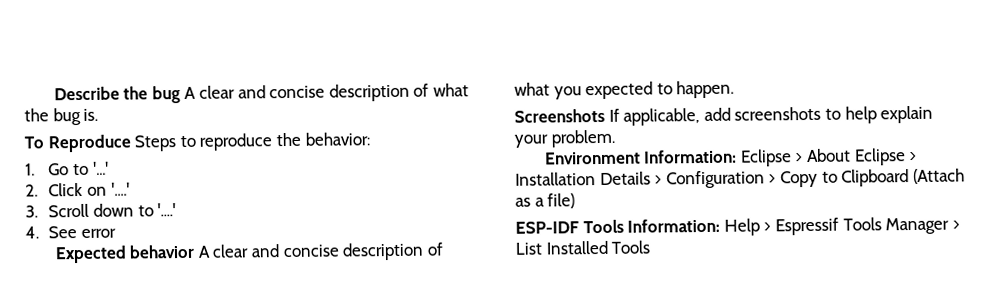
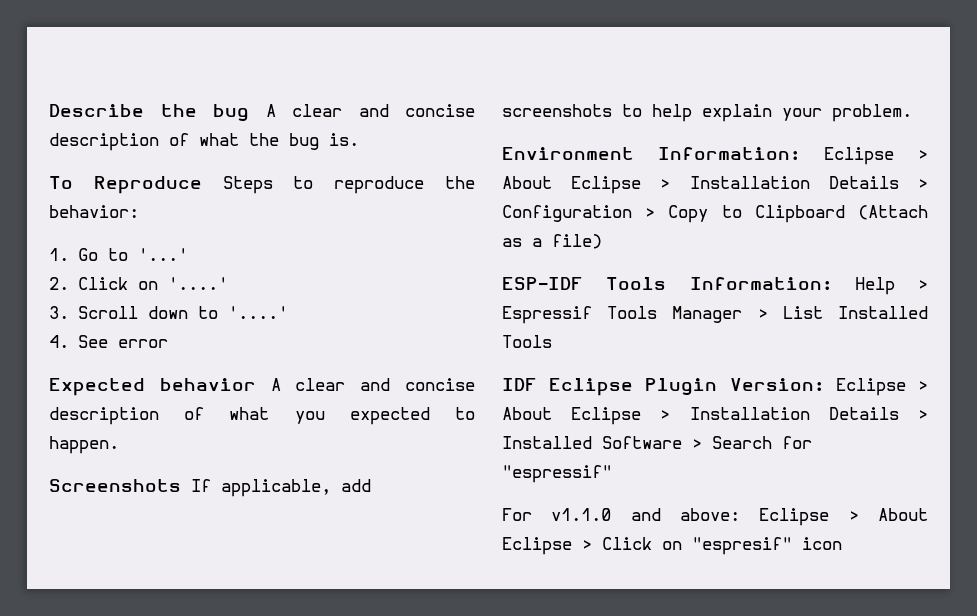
+ IDF Eclipse Plugin Version: Eclipse > About Eclipse > Installation Details > Installed Software > Search for "espressif"
+ For v1.1.0 and above: Eclipse > About Eclipse > Click on "espresif" icon

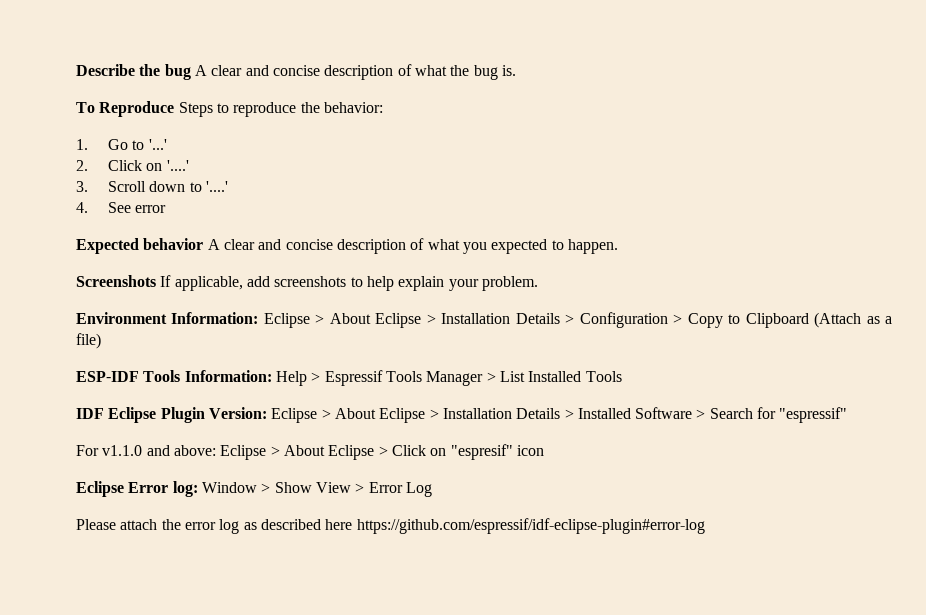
+ Eclipse Error log: Window > Show View > Error Log
+ Please attach the error log as described here https://github.com/espressif/idf-eclipse-plugin#error-log

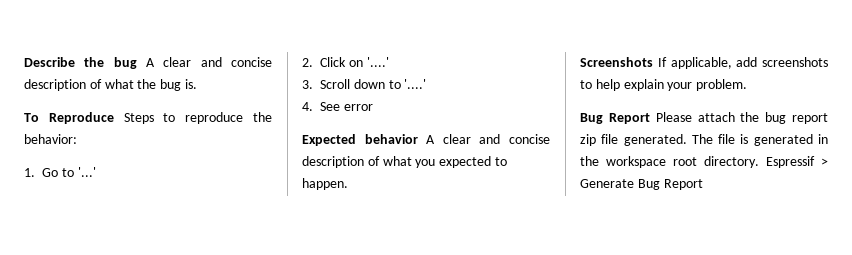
- Environment Information: Eclipse > About Eclipse > Installation Details > Configuration > Copy to Clipboard (Attach as a file)
- ESP-IDF Tools Information: Help > Espressif Tools Manager > List Installed Tools
- IDF Eclipse Plugin Version: Eclipse > About Eclipse > Installation Details > Installed Software > Search for "espressif"
- For v1.1.0 and above: Eclipse > About Eclipse > Click on "espresif" icon
- Eclipse Error log: Window > Show View > Error Log
- Please attach the error log as described here https://github.com/espressif/idf-eclipse-plugin#error-log
+ Bug Report Please attach the bug report zip file generated. The file is generated in the workspace root directory. Espressif > Generate Bug Report

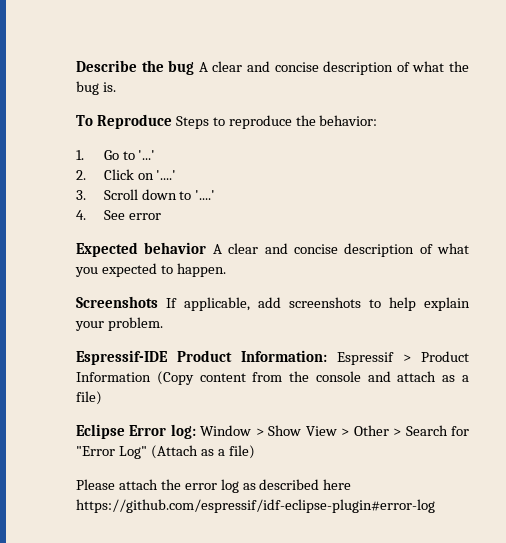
- Bug Report Please attach the bug report zip file generated. The file is generated in the workspace root directory. Espressif > Generate Bug Report
+ Espressif-IDE Product Information: Espressif > Product Information (Copy content from the console and attach as a file)
+ Eclipse Error log: Window > Show View > Other > Search for "Error Log" (Attach as a file)
+ Please attach the error log as described here https://github.com/espressif/idf-eclipse-plugin#error-log

